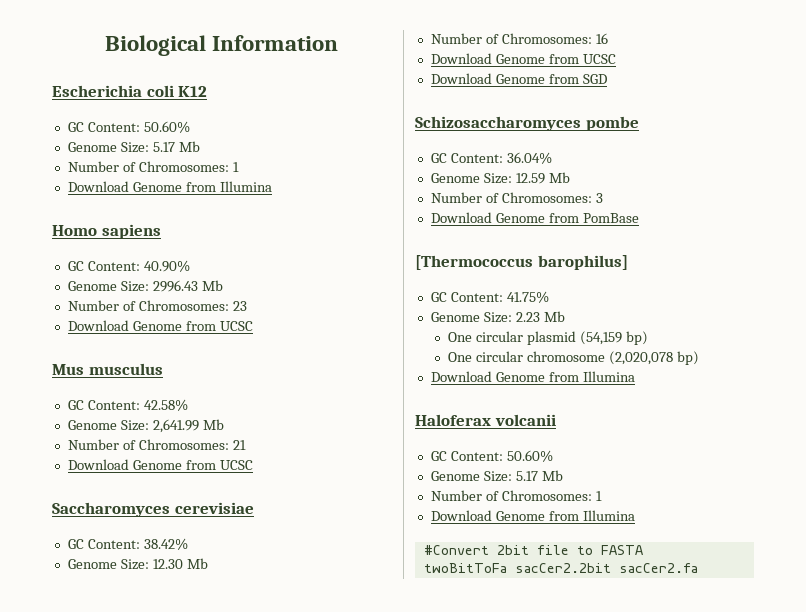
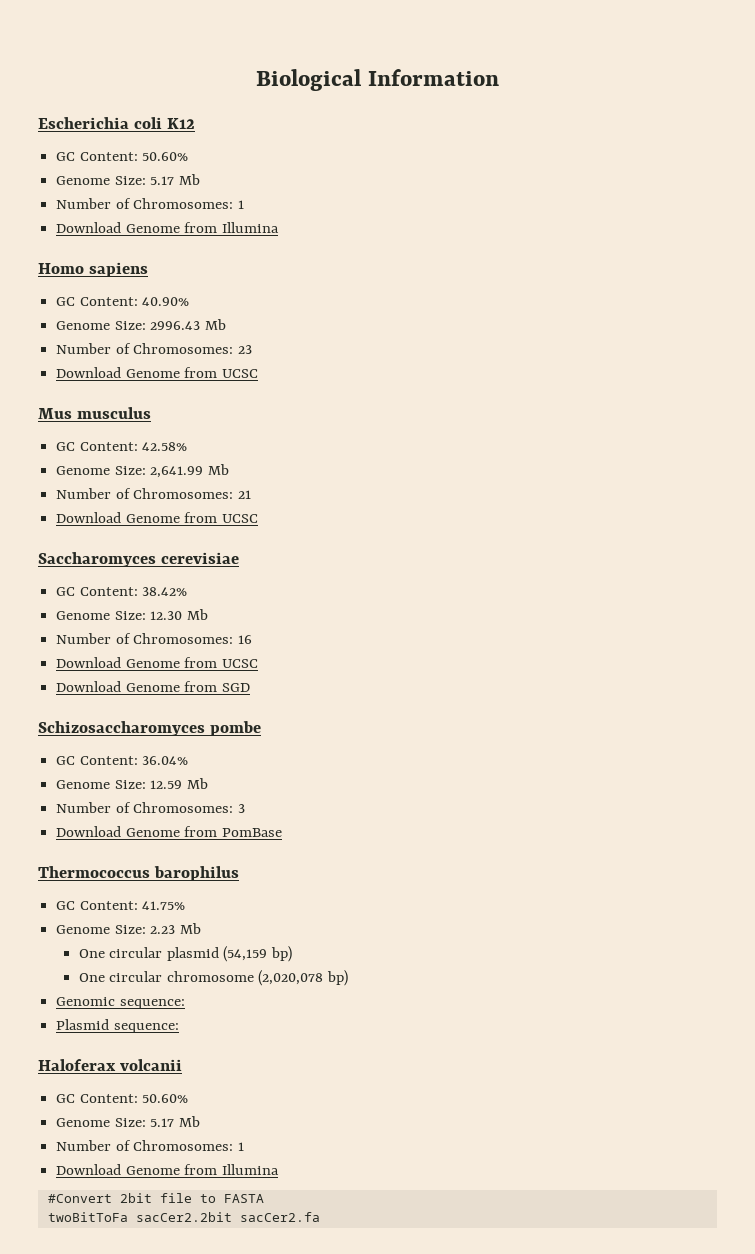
- [Thermococcus barophilus]
+ Thermococcus barophilus
  One circular chromosome (2,020,078 bp)
- Download Genome from Illumina
+ Genomic sequence:
+ Plasmid sequence:

